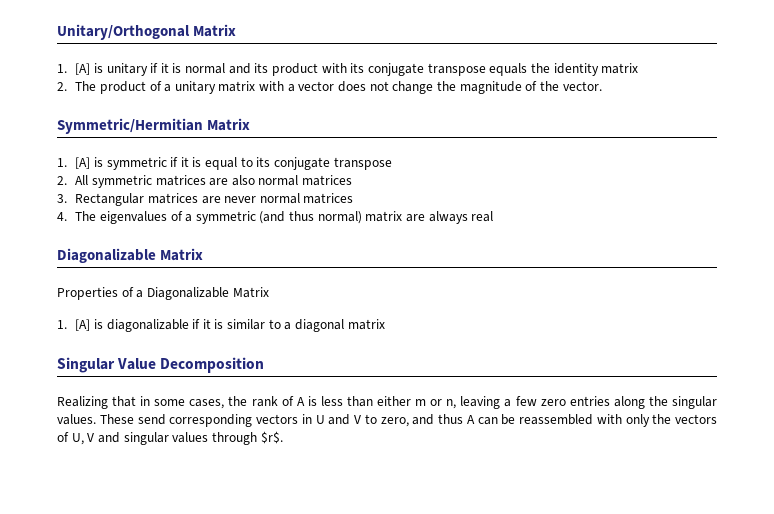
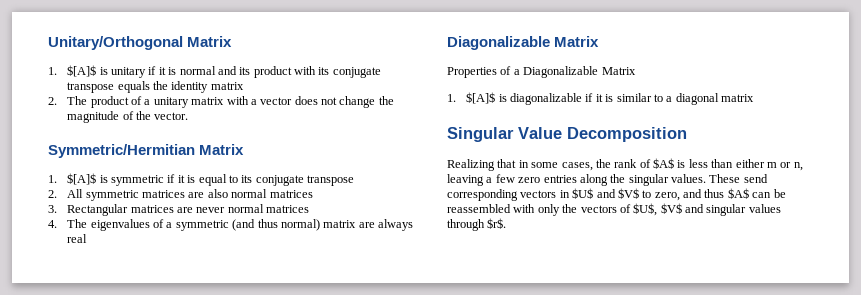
- 1. [A] is unitary if it is normal and its product with its conjugate transpose equals the identity matrix
+ 1. $[A]$ is unitary if it is normal and its product with its conjugate transpose equals the identity matrix
- 1. [A] is symmetric if it is equal to its conjugate transpose
+ 1. $[A]$ is symmetric if it is equal to its conjugate transpose
- 1. [A] is diagonalizable if it is similar to a diagonal matrix
+ 1. $[A]$ is diagonalizable if it is similar to a diagonal matrix
- Realizing that in some cases, the rank of A is less than either m or n, leaving a few zero entries along the singular values.
+ Realizing that in some cases, the rank of $A$ is less than either m or n, leaving a few zero entries along the singular values.
- These send corresponding vectors in U and V to zero, and thus A can be reassembled with only the vectors of U, V and singular values through $r$.
+ These send corresponding vectors in $U$ and $V$ to zero, and thus $A$ can be reassembled with only the vectors of $U$, $V$ and singular values through $r$.

